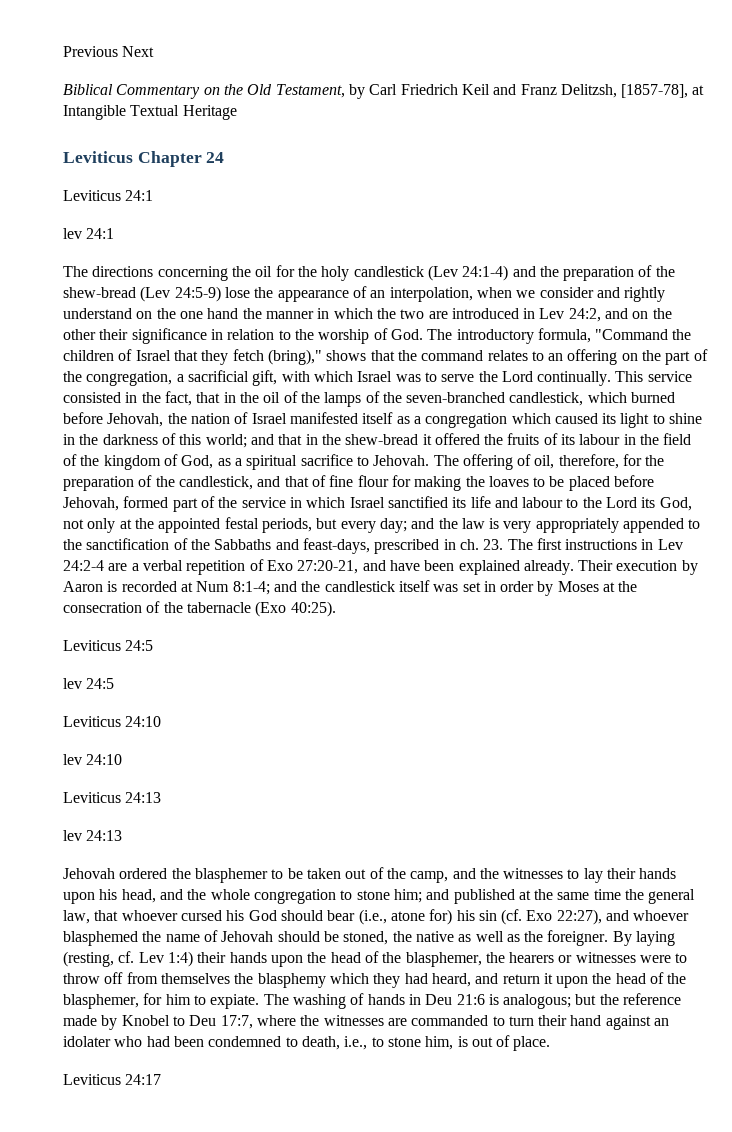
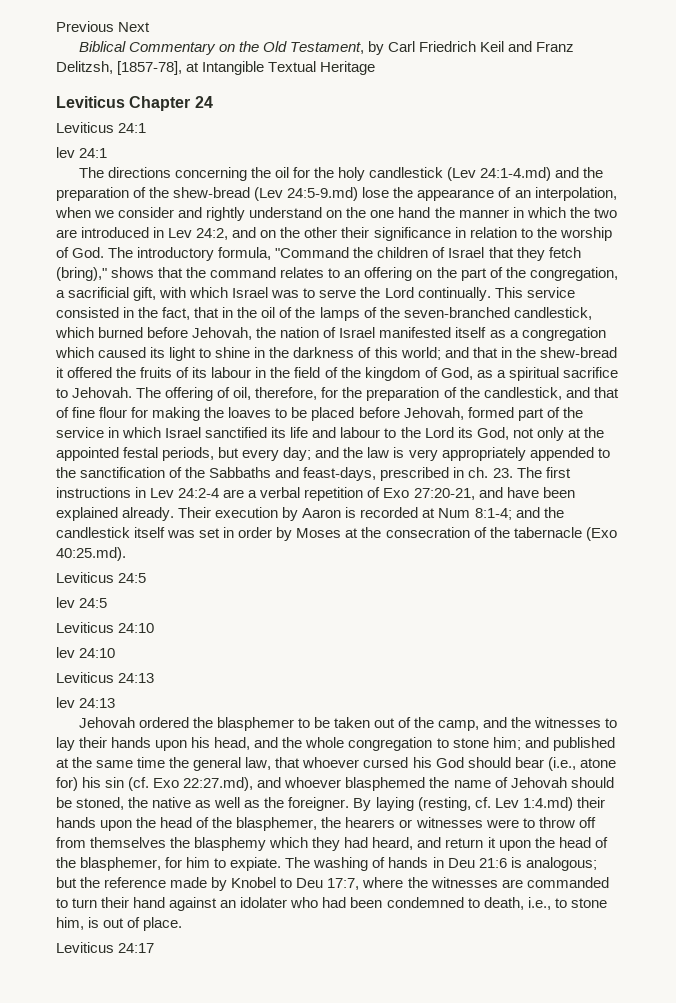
- The directions concerning the oil for the holy candlestick (Lev 24:1-4) and the preparation of the shew-bread (Lev 24:5-9) lose the appearance of an interpolation, when we consider and rightly understand on the one hand the manner in which the two are introduced in Lev 24:2, and on the other their significance in relation to the worship of God. The introductory formula, "Command the children of Israel that they fetch (bring)," shows that the command relates to an offering on the part of the congregation, a sacrificial gift, with which Israel was to serve the Lord continually.
+ The directions concerning the oil for the holy candlestick (Lev 24:1-4.md) and the preparation of the shew-bread (Lev 24:5-9.md) lose the appearance of an interpolation, when we consider and rightly understand on the one hand the manner in which the two are introduced in Lev 24:2, and on the other their significance in relation to the worship of God. The introductory formula, "Command the children of Israel that they fetch (bring)," shows that the command relates to an offering on the part of the congregation, a sacrificial gift, with which Israel was to serve the Lord continually.
- Their execution by Aaron is recorded at Num 8:1-4; and the candlestick itself was set in order by Moses at the consecration of the tabernacle (Exo 40:25).
+ Their execution by Aaron is recorded at Num 8:1-4; and the candlestick itself was set in order by Moses at the consecration of the tabernacle (Exo 40:25.md).
- and published at the same time the general law, that whoever cursed his God should bear (i.e., atone for) his sin (cf. Exo 22:27), and whoever blasphemed the name of Jehovah should be stoned, the native as well as the foreigner.
+ and published at the same time the general law, that whoever cursed his God should bear (i.e., atone for) his sin (cf. Exo 22:27.md), and whoever blasphemed the name of Jehovah should be stoned, the native as well as the foreigner.
- By laying (resting, cf. Lev 1:4) their hands upon the head of the blasphemer, the hearers or witnesses were to throw off from themselves the blasphemy which they had heard, and return it upon the head of the blasphemer, for him to expiate.
+ By laying (resting, cf. Lev 1:4.md) their hands upon the head of the blasphemer, the hearers or witnesses were to throw off from themselves the blasphemy which they had heard, and return it upon the head of the blasphemer, for him to expiate.

